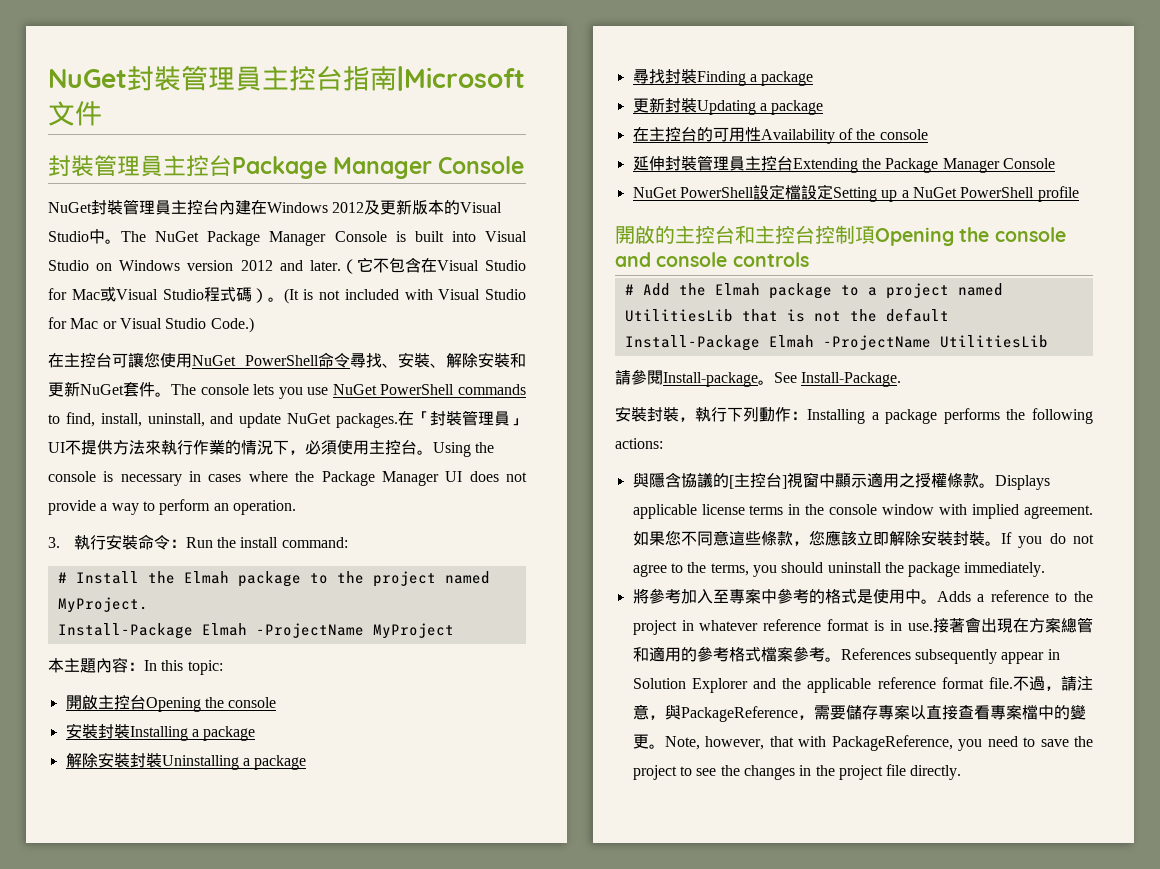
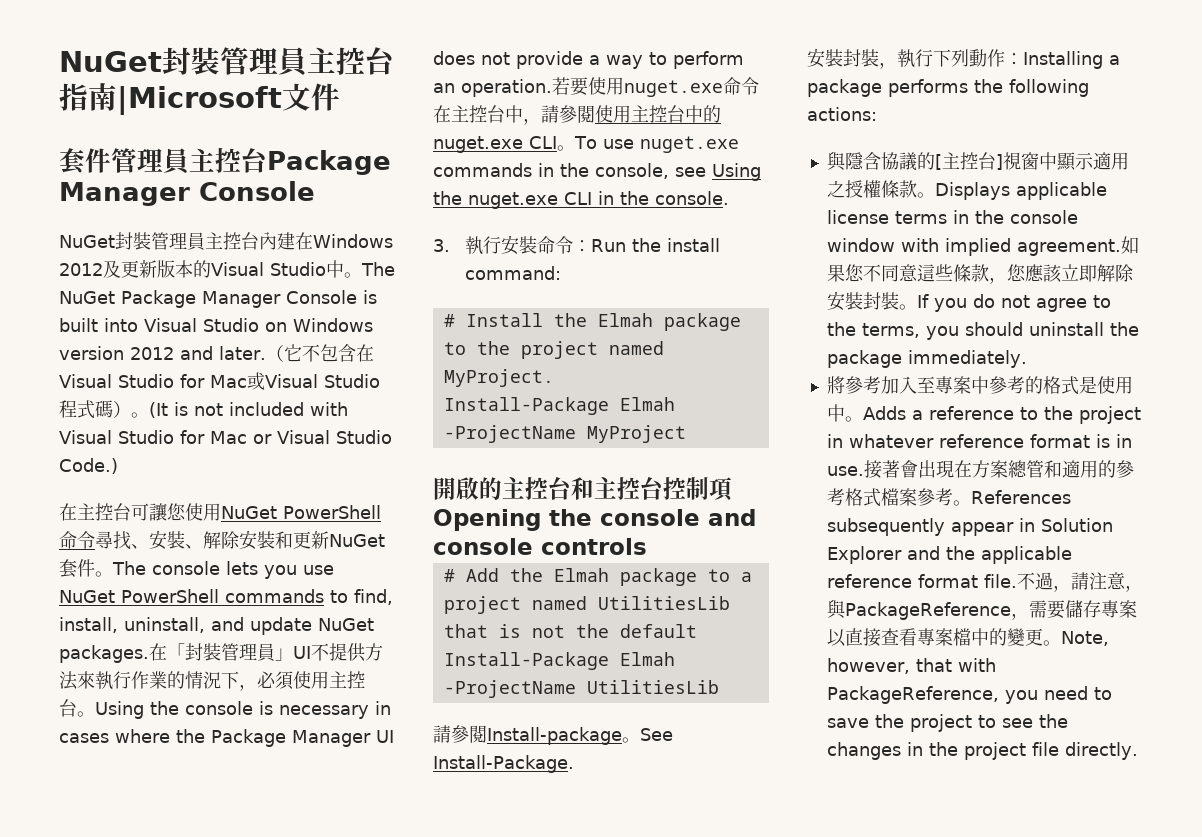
- 封裝管理員主控台Package Manager Console
+ 套件管理員主控台Package Manager Console
+ 若要使用nuget.exe命令在主控台中，請參閱使用主控台中的nuget.exe CLI。To use nuget.exe commands in the console, see Using the nuget.exe CLI in the console.
- 本主題內容：In this topic:
- 開啟主控台Opening the console
- 安裝封裝Installing a package
- 解除安裝封裝Uninstalling a package
- 尋找封裝Finding a package
- 更新封裝Updating a package
- 在主控台的可用性Availability of the console
- 延伸封裝管理員主控台Extending the Package Manager Console
- NuGet PowerShell設定檔設定Setting up a NuGet PowerShell profile

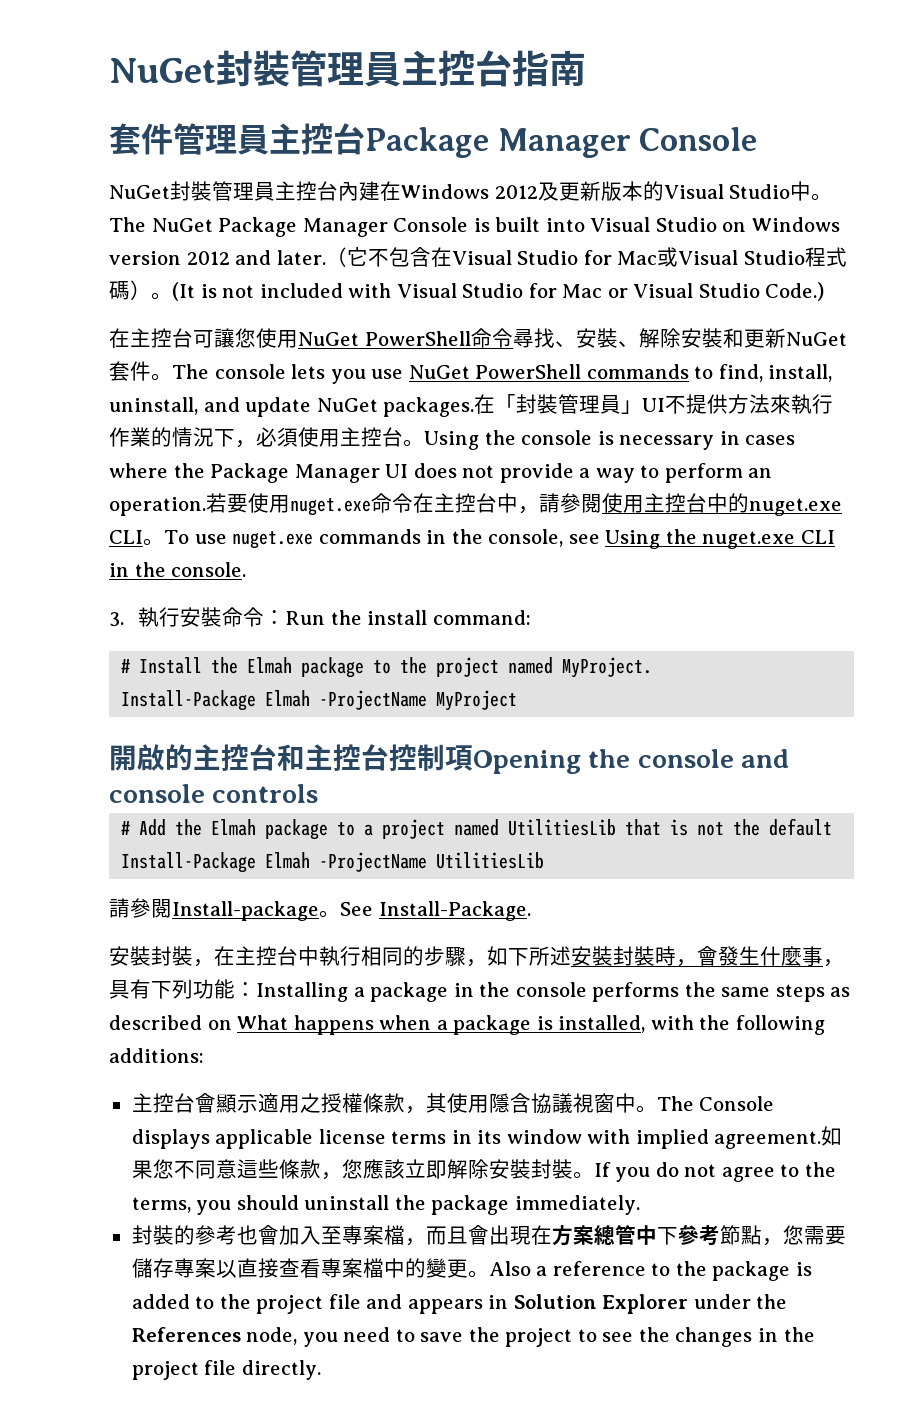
- NuGet封裝管理員主控台指南|Microsoft文件
+ NuGet封裝管理員主控台指南
- 安裝封裝，執行下列動作：Installing a package performs the following actions:
- 與隱含協議的[主控台]視窗中顯示適用之授權條款。Displays applicable license terms in the console window with implied agreement.
+ 安裝封裝，在主控台中執行相同的步驟，如下所述安裝封裝時，會發生什麼事，具有下列功能：Installing a package in the console performs the same steps as described on What happens when a package is installed, with the following additions:
+ 主控台會顯示適用之授權條款，其使用隱含協議視窗中。The Console displays applicable license terms in its window with implied agreement.
- 將參考加入至專案中參考的格式是使用中。Adds a reference to the project in whatever reference format is in use.接著會出現在方案總管和適用的參考格式檔案參考。References subsequently appear in Solution Explorer and the applicable reference format file.不過，請注意，與PackageReference，需要儲存專案以直接查看專案檔中的變更。
+ 封裝的參考也會加入至專案檔，而且會出現在方案總管中下參考節點，您需要儲存專案以直接查看專案檔中的變更。
- Note, however, that with PackageReference, you need to save the project to see the changes in the project file directly.
+ Also a reference to the package is added to the project file and appears in Solution Explorer under the References node, you need to save the project to see the changes in the project file directly.

